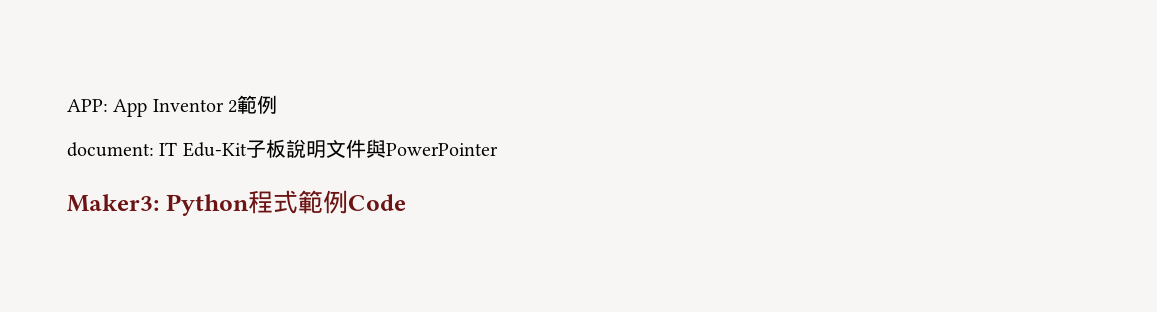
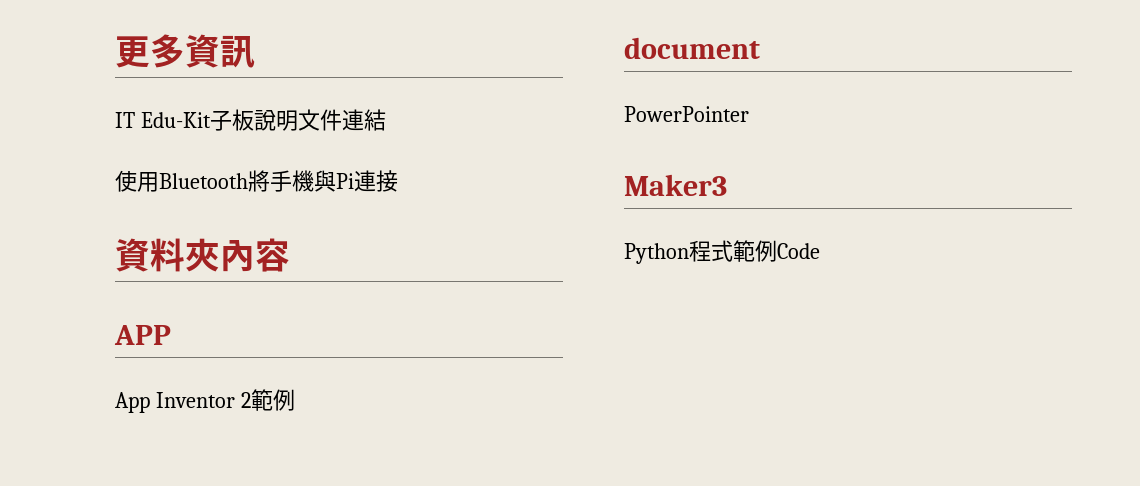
- APP: App Inventor 2範例
- document: IT Edu-Kit子板說明文件與PowerPointer
+ 更多資訊
+ IT Edu-Kit子板說明文件連結
+ 使用Bluetooth將手機與Pi連接
+ 資料夾內容
+ APP
+ App Inventor 2範例
+ document
+ PowerPointer
- Maker3: Python程式範例Code
+ Maker3
+ Python程式範例Code

